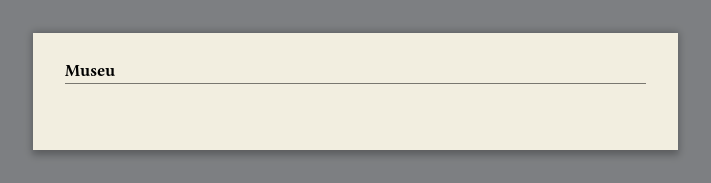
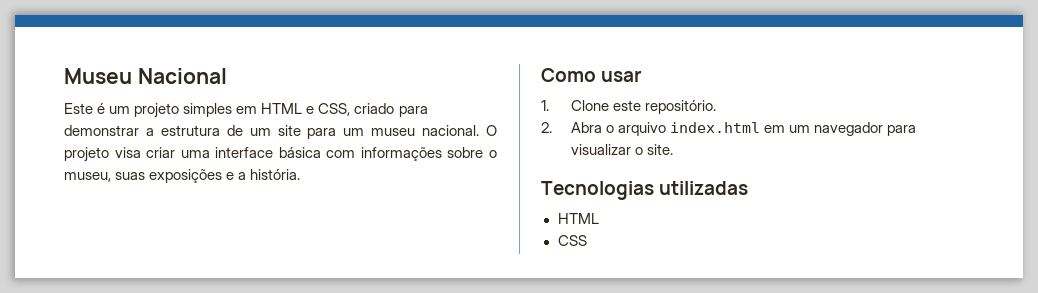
- Museu
+ Museu Nacional
+ Este é um projeto simples em HTML e CSS, criado para demonstrar a estrutura de um site para um museu nacional. O projeto visa criar uma interface básica com informações sobre o museu, suas exposições e a história.
+ Como usar
+ 1. Clone este repositório.
+ 2. Abra o arquivo index.html em um navegador para visualizar o site.
+ Tecnologias utilizadas
+ HTML
+ CSS

